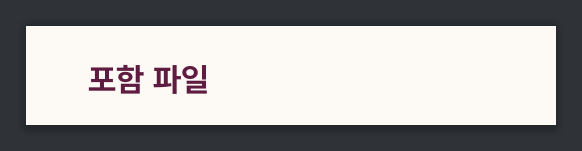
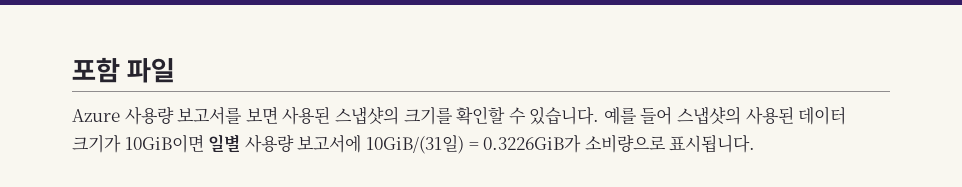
+ Azure 사용량 보고서를 보면 사용된 스냅샷의 크기를 확인할 수 있습니다. 예를 들어 스냅샷의 사용된 데이터 크기가 10GiB이면 일별 사용량 보고서에 10GiB/(31일) = 0.3226GiB가 소비량으로 표시됩니다.

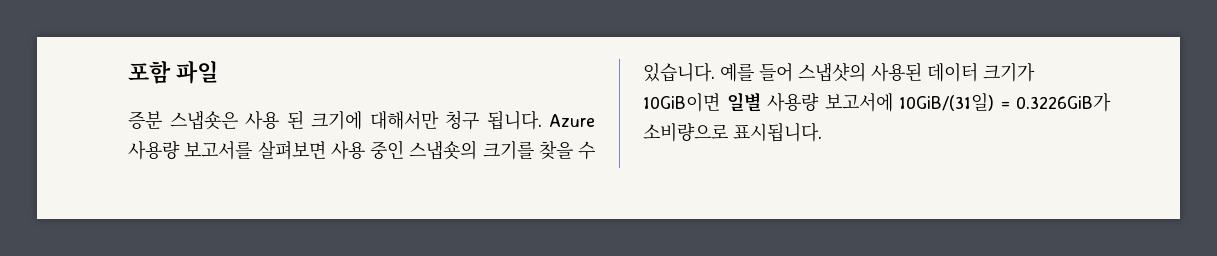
- Azure 사용량 보고서를 보면 사용된 스냅샷의 크기를 확인할 수 있습니다.
+ 증분 스냅숏은 사용 된 크기에 대해서만 청구 됩니다. Azure 사용량 보고서를 살펴보면 사용 중인 스냅숏의 크기를 찾을 수 있습니다.

